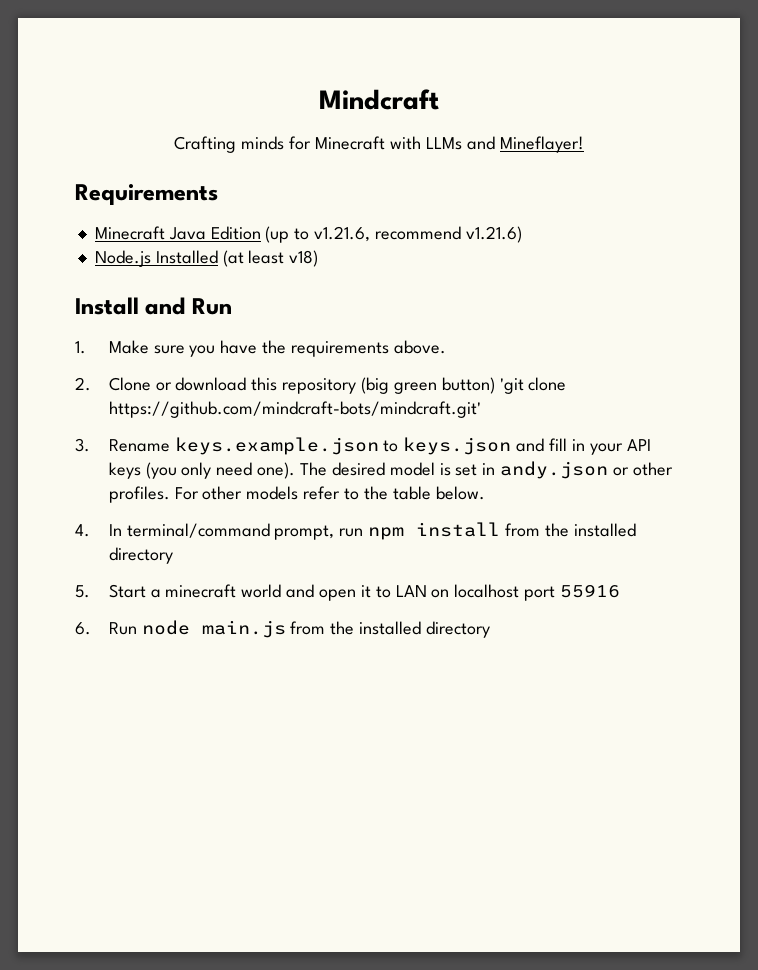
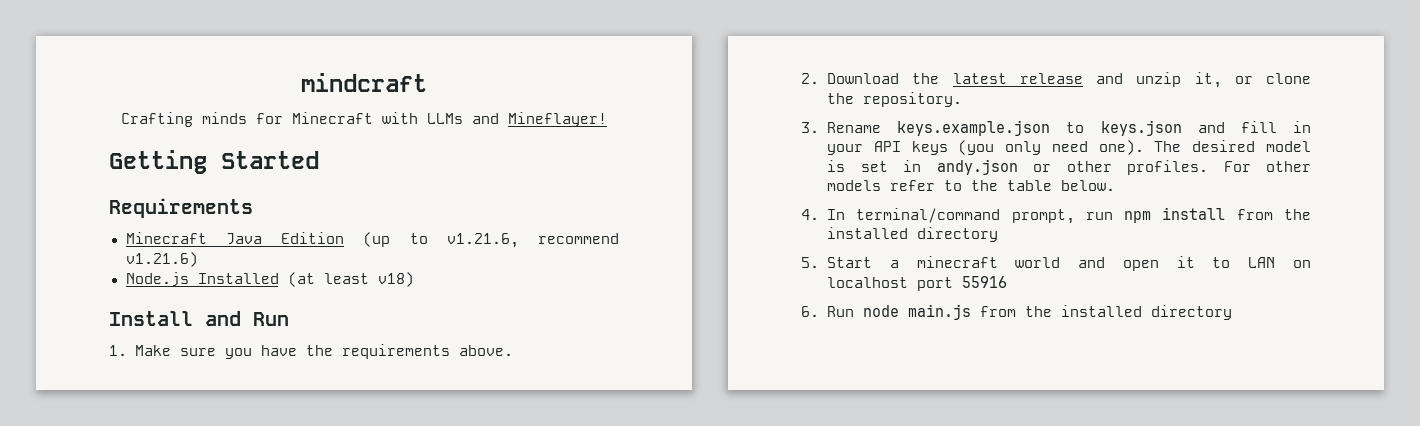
- Mindcraft
+ mindcraft
+ Getting Started
- 2. Clone or download this repository (big green button) 'git clone https://github.com/mindcraft-bots/mindcraft.git'
+ 2. Download the latest release and unzip it, or clone the repository.

